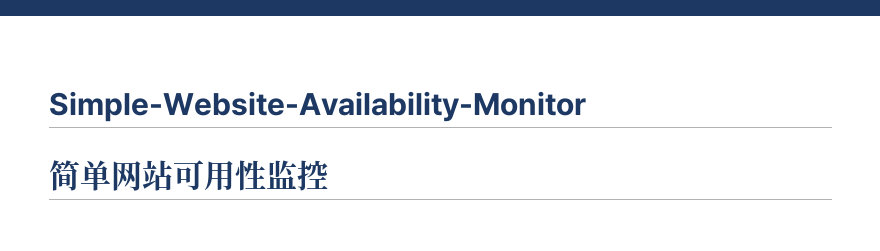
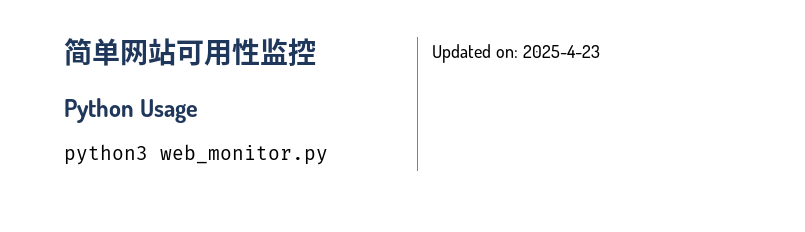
- Simple-Website-Availability-Monitor
+ Python Usage
+ python3 web_monitor.py
+ Updated on: 2025-4-23

